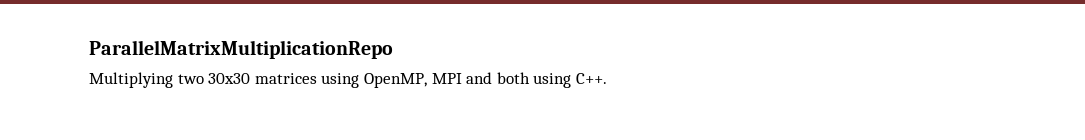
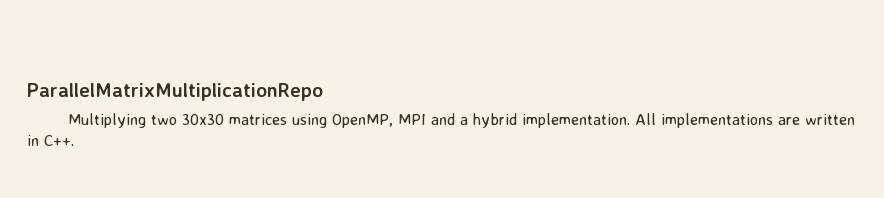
- Multiplying two 30x30 matrices using OpenMP, MPI and both using C++.
+ Multiplying two 30x30 matrices using OpenMP, MPI and a hybrid implementation. All implementations are written in C++.

